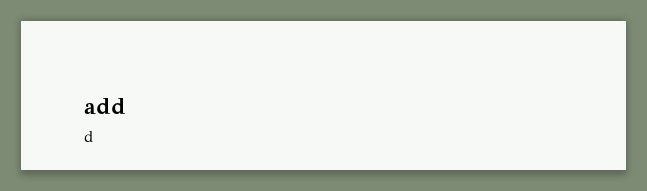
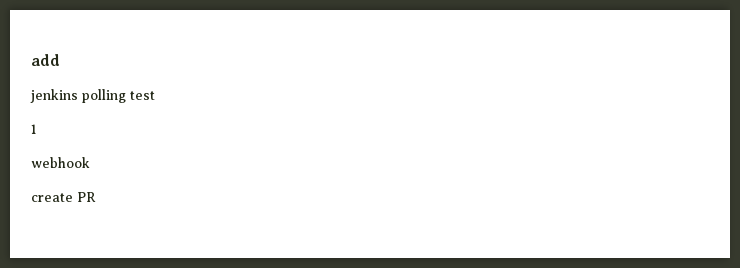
- d
+ jenkins polling test
+ 1
+ webhook
+ create PR

